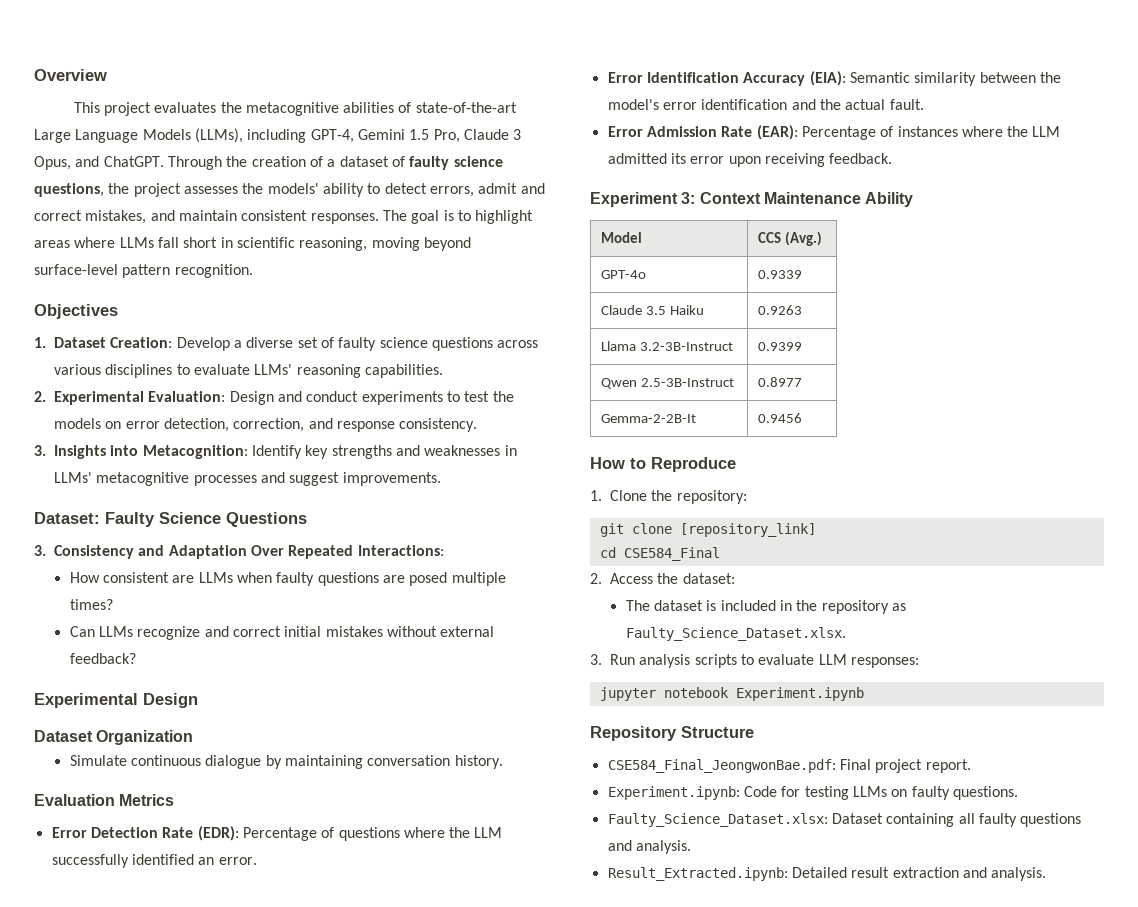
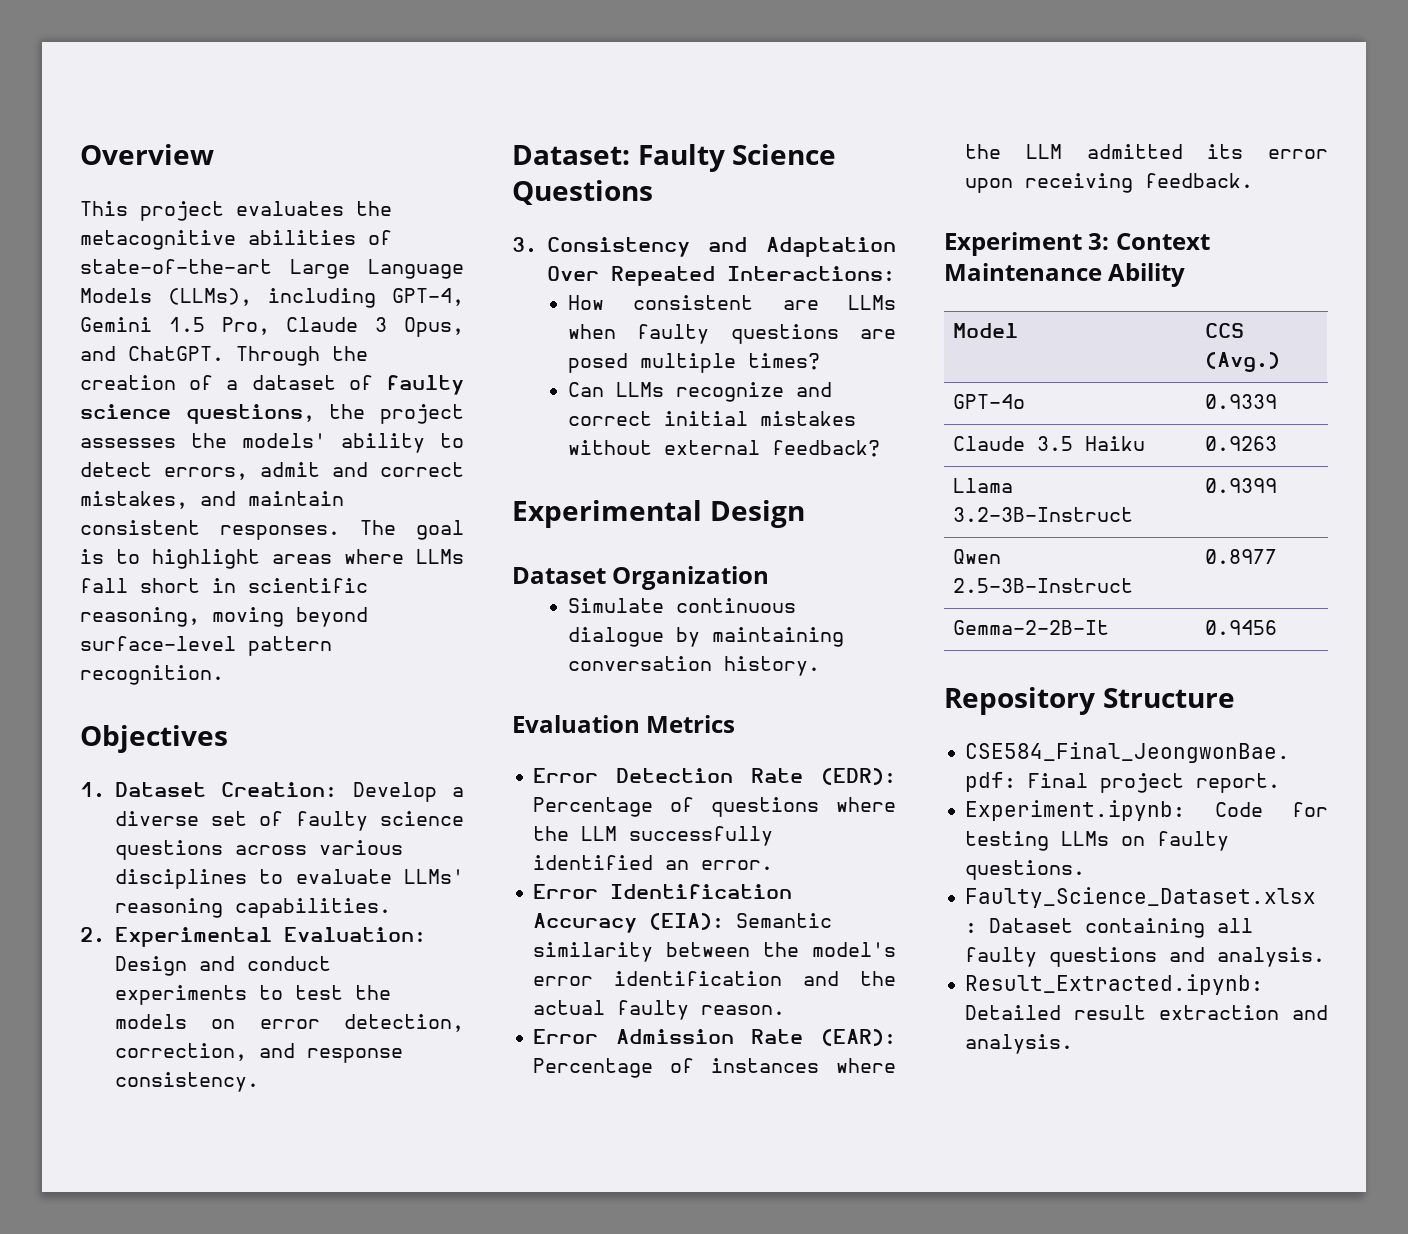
- 3. Insights into Metacognition: Identify key strengths and weaknesses in LLMs' metacognitive processes and suggest improvements.
- Error Identification Accuracy (EIA): Semantic similarity between the model's error identification and the actual fault.
+ Error Identification Accuracy (EIA): Semantic similarity between the model's error identification and the actual faulty reason.
- How to Reproduce
- 1. Clone the repository:
- git clone [repository_link]
- cd CSE584_Final
- 2. Access the dataset:
- The dataset is included in the repository as Faulty_Science_Dataset.xlsx.
- 3. Run analysis scripts to evaluate LLM responses:
- jupyter notebook Experiment.ipynb

